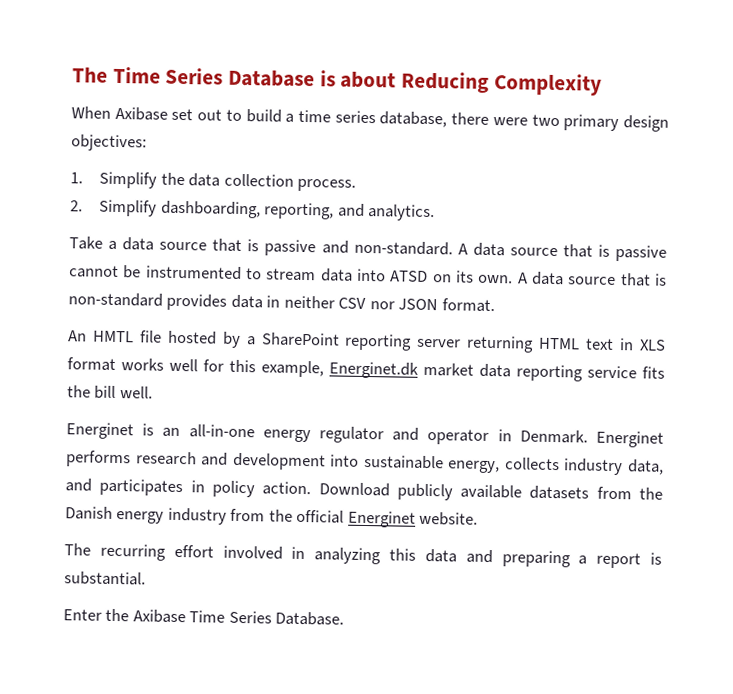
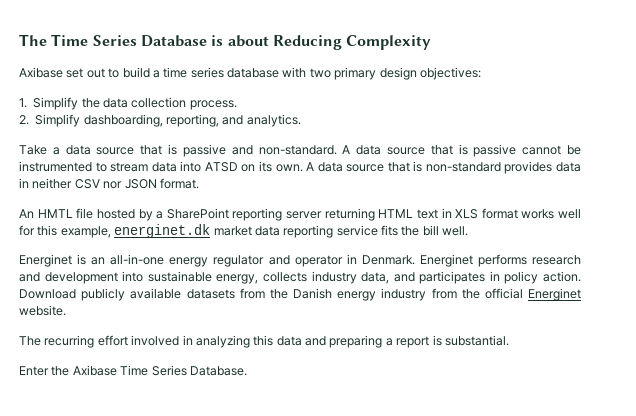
- When Axibase set out to build a time series database, there were two primary design objectives:
+ Axibase set out to build a time series database with two primary design objectives:
- An HMTL file hosted by a SharePoint reporting server returning HTML text in XLS format works well for this example, Energinet.dk market data reporting service fits the bill well.
+ An HMTL file hosted by a SharePoint reporting server returning HTML text in XLS format works well for this example, energinet.dk market data reporting service fits the bill well.

